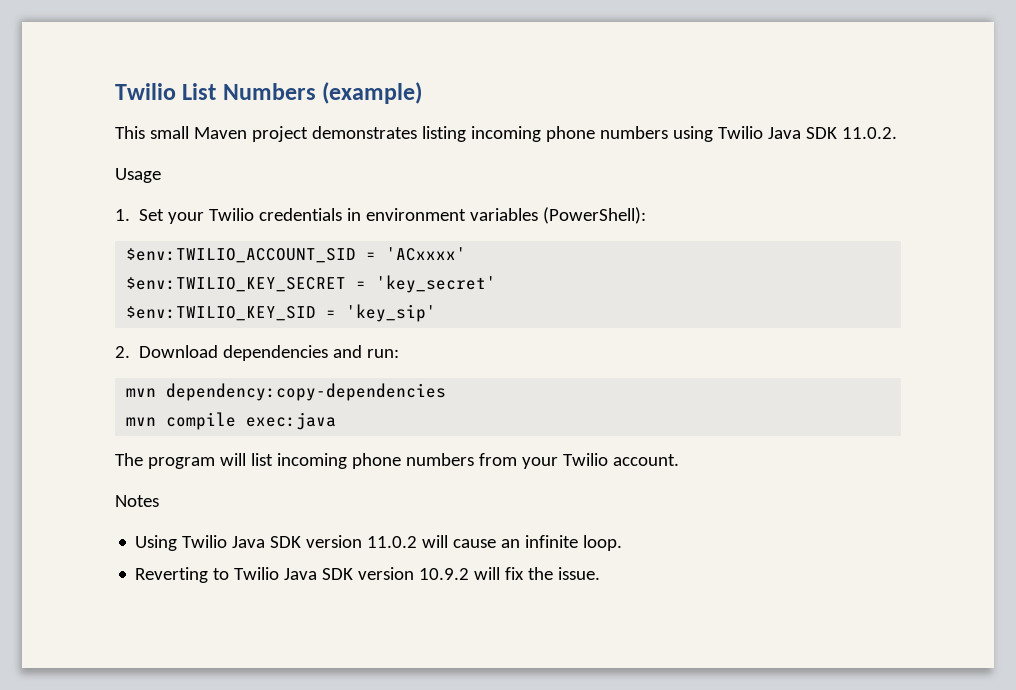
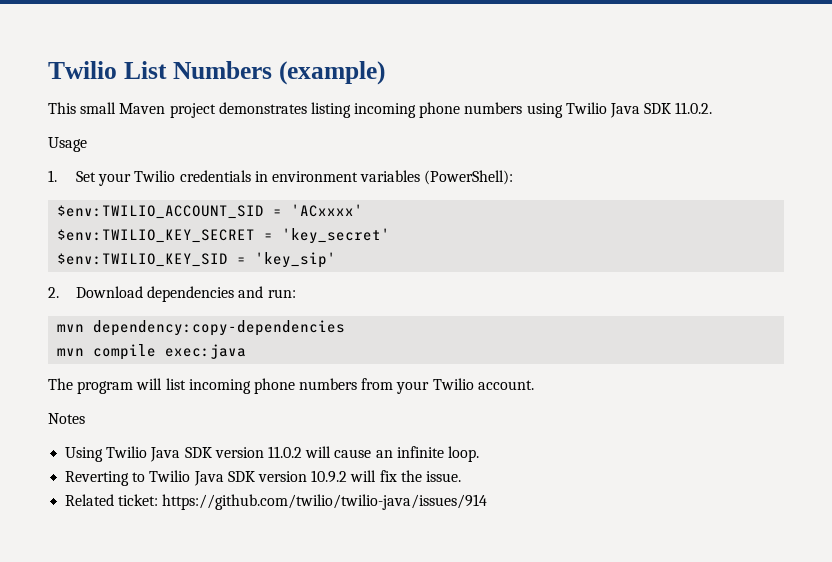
+ Related ticket: https://github.com/twilio/twilio-java/issues/914

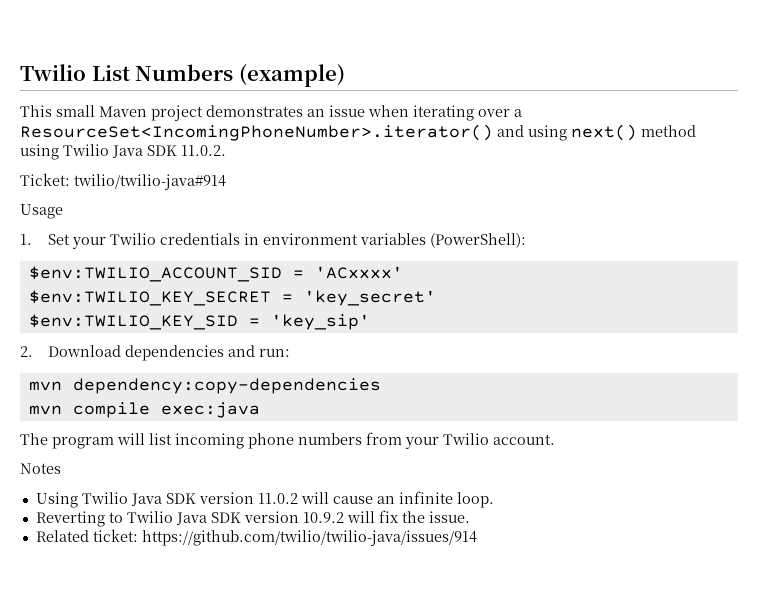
- This small Maven project demonstrates listing incoming phone numbers using Twilio Java SDK 11.0.2.
+ This small Maven project demonstrates an issue when iterating over a ResourceSet<IncomingPhoneNumber>.iterator() and using next() method using Twilio Java SDK 11.0.2.
+ Ticket: twilio/twilio-java#914

